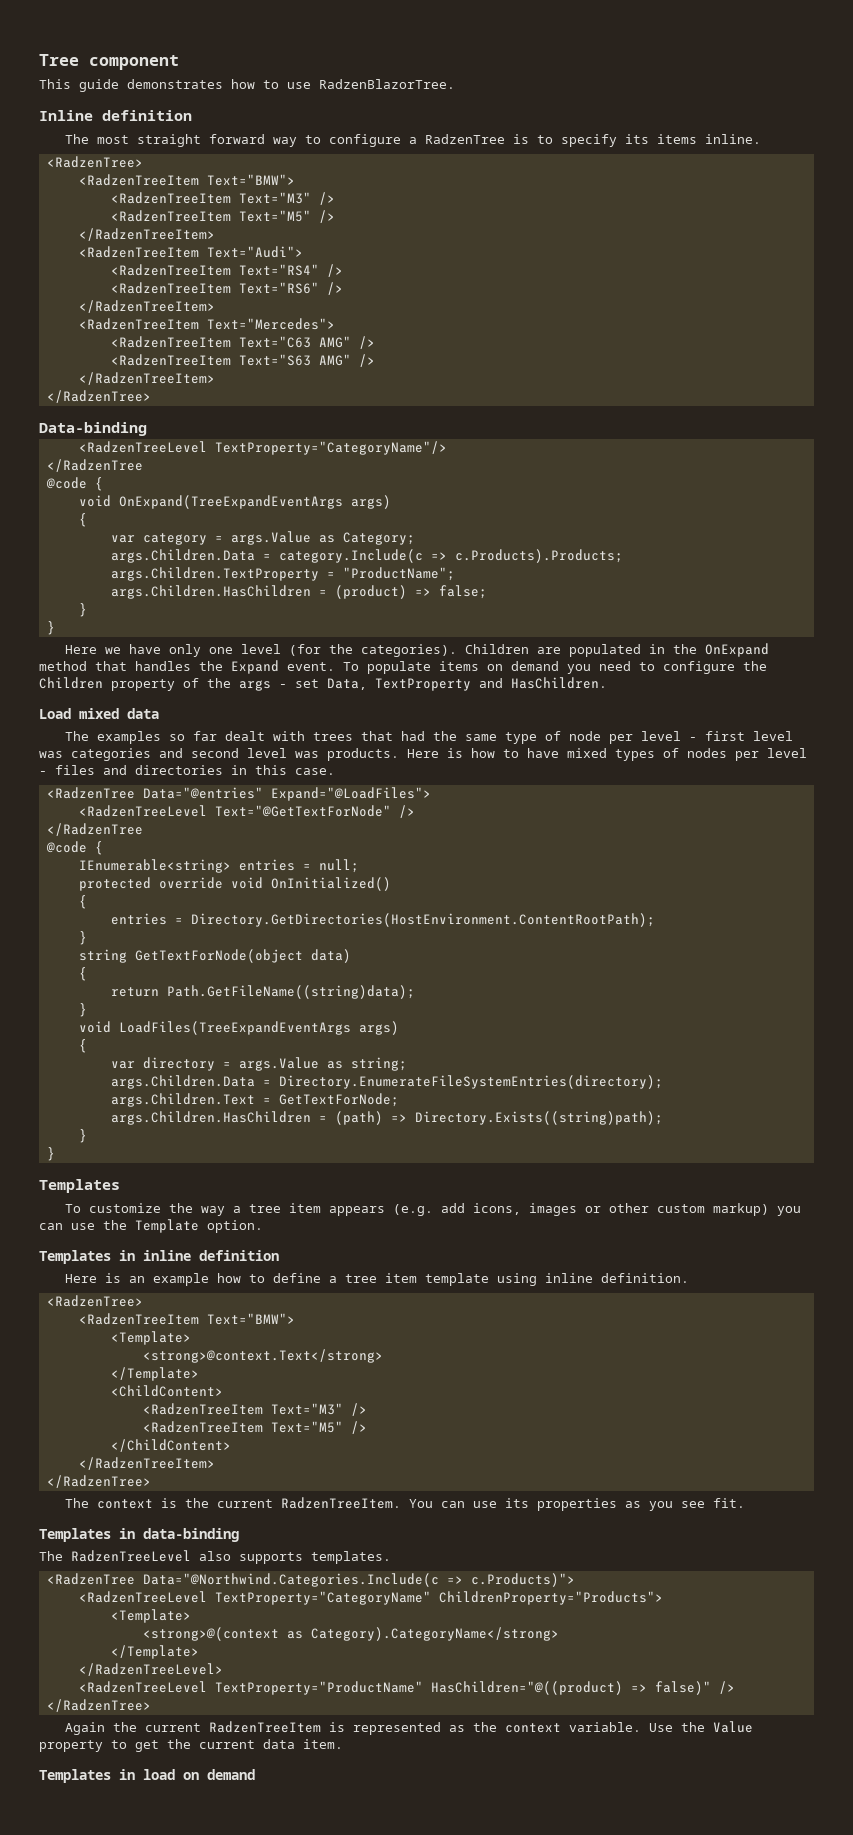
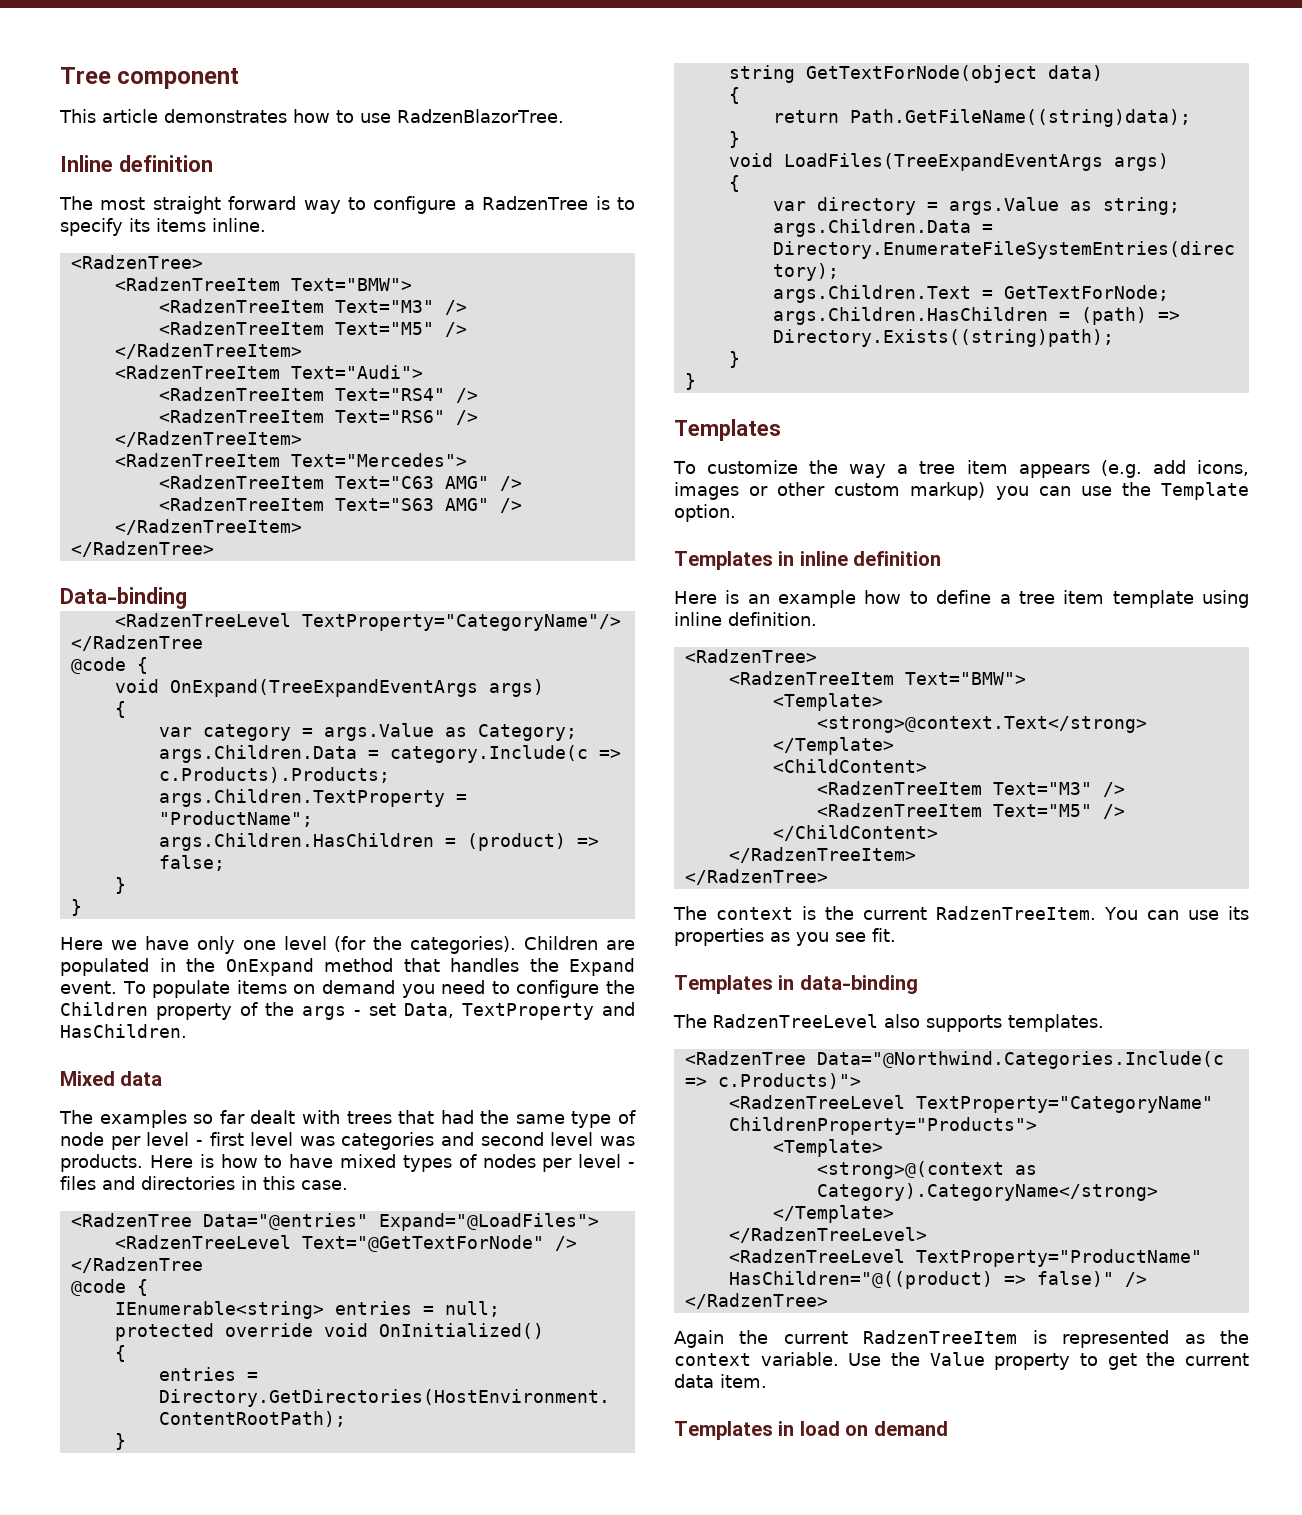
- This guide demonstrates how to use RadzenBlazorTree.
+ This article demonstrates how to use RadzenBlazorTree.
- Load mixed data
+ Mixed data

